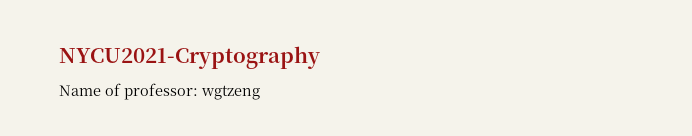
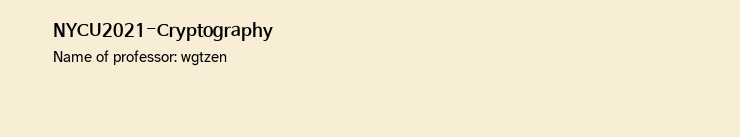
- Name of professor: wgtzeng
+ Name of professor: wgtzen

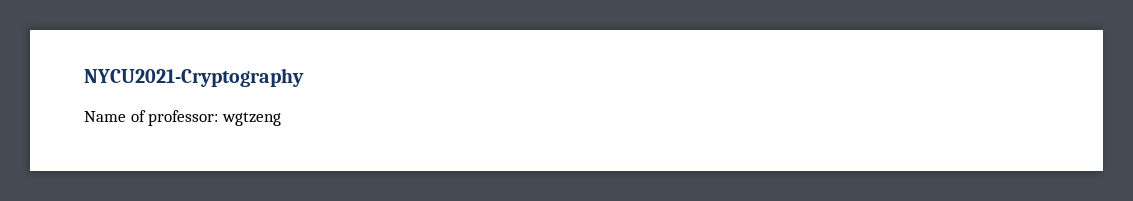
- Name of professor: wgtzen
+ Name of professor: wgtzeng

